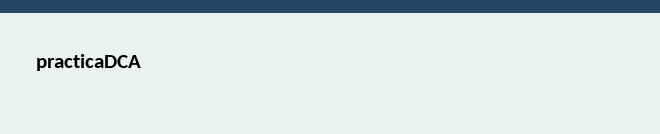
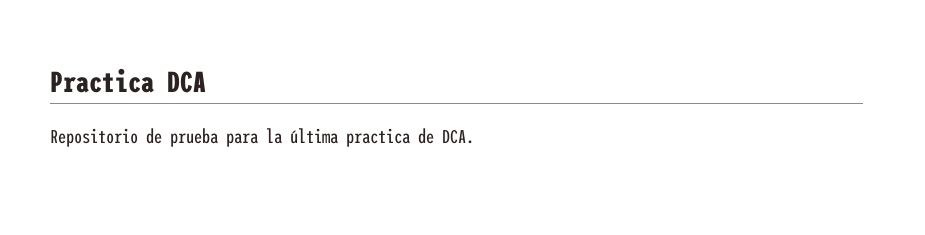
- practicaDCA
+ Practica DCA
+ Repositorio de prueba para la última practica de DCA.

